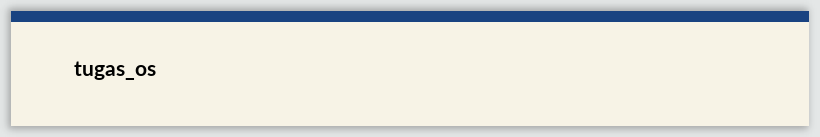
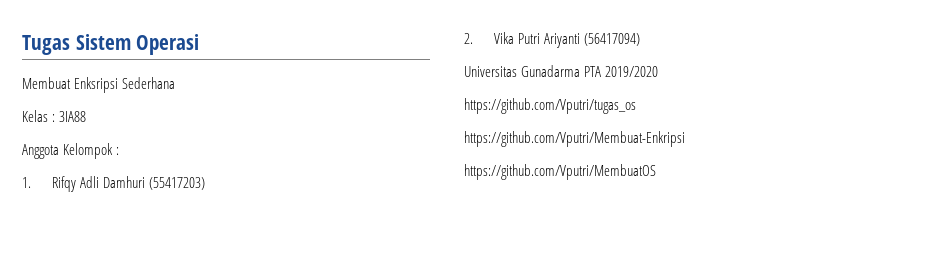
- tugas_os
+ Tugas Sistem Operasi
+ Membuat Enksripsi Sederhana
+ Kelas : 3IA88
+ Anggota Kelompok :
+ 1. Rifqy Adli Damhuri (55417203)
+ 2. Vika Putri Ariyanti (56417094)
+ Universitas Gunadarma PTA 2019/2020
+ https://github.com/Vputri/tugas_os
+ https://github.com/Vputri/Membuat-Enkripsi
+ https://github.com/Vputri/MembuatOS

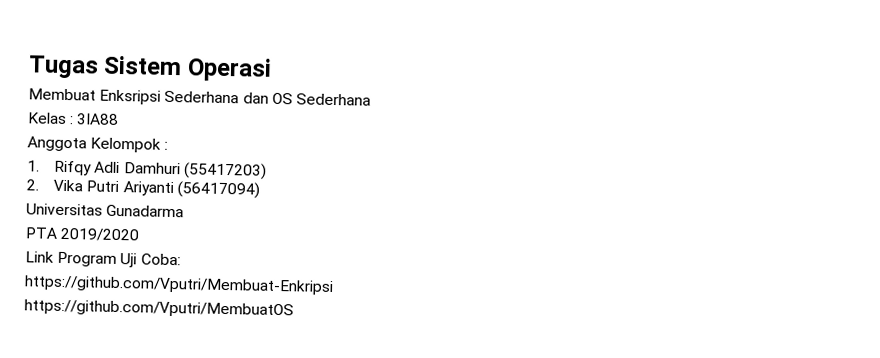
- Membuat Enksripsi Sederhana
+ Membuat Enksripsi Sederhana dan OS Sederhana
- Universitas Gunadarma PTA 2019/2020
+ Universitas Gunadarma
+ PTA 2019/2020
- https://github.com/Vputri/tugas_os
+ Link Program Uji Coba:

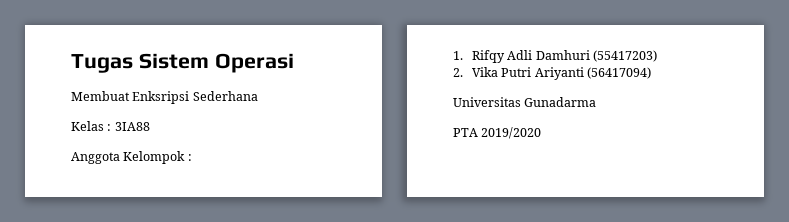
- Membuat Enksripsi Sederhana dan OS Sederhana
+ Membuat Enksripsi Sederhana
- Link Program Uji Coba:
- https://github.com/Vputri/Membuat-Enkripsi
- https://github.com/Vputri/MembuatOS

